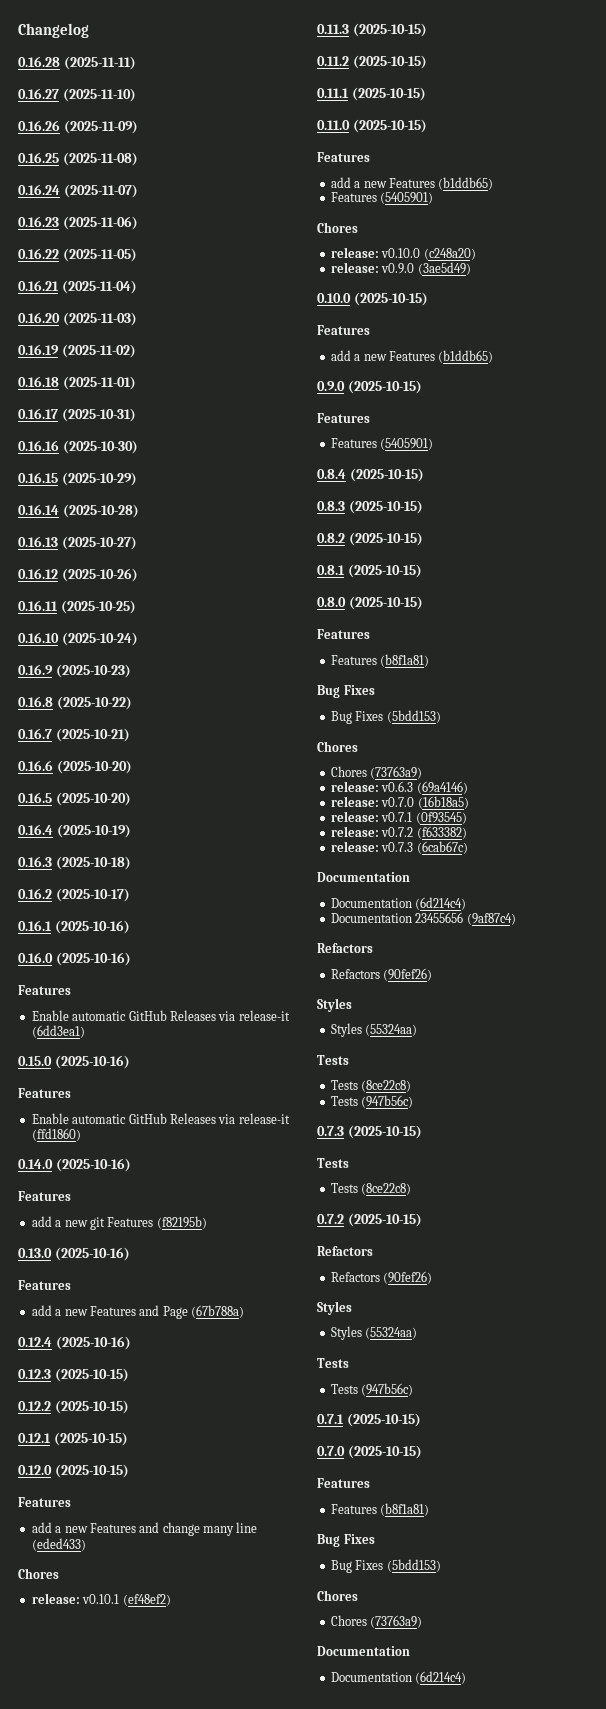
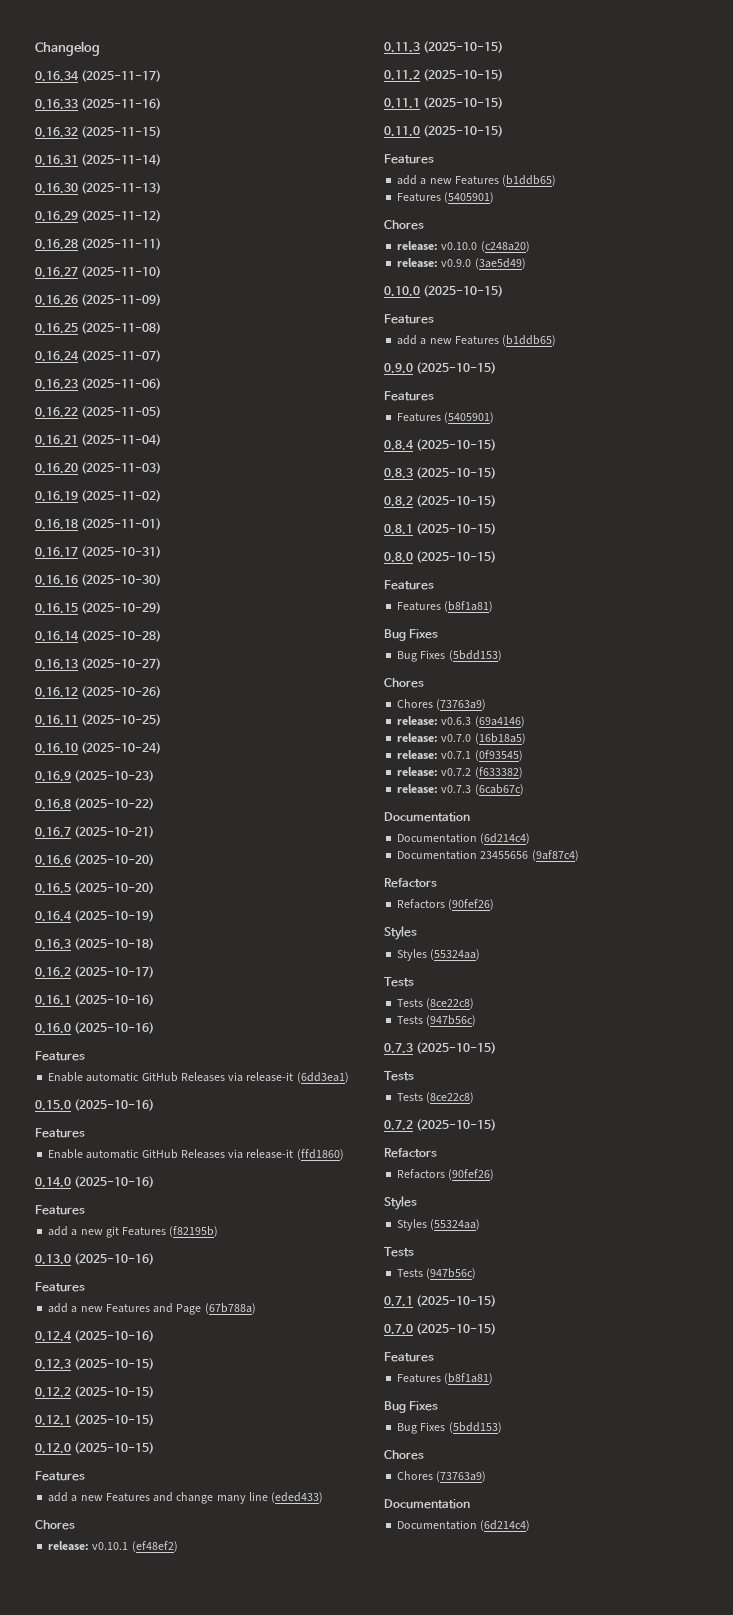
+ 0.16.34 (2025-11-17)
+ 0.16.33 (2025-11-16)
+ 0.16.32 (2025-11-15)
+ 0.16.31 (2025-11-14)
+ 0.16.30 (2025-11-13)
+ 0.16.29 (2025-11-12)

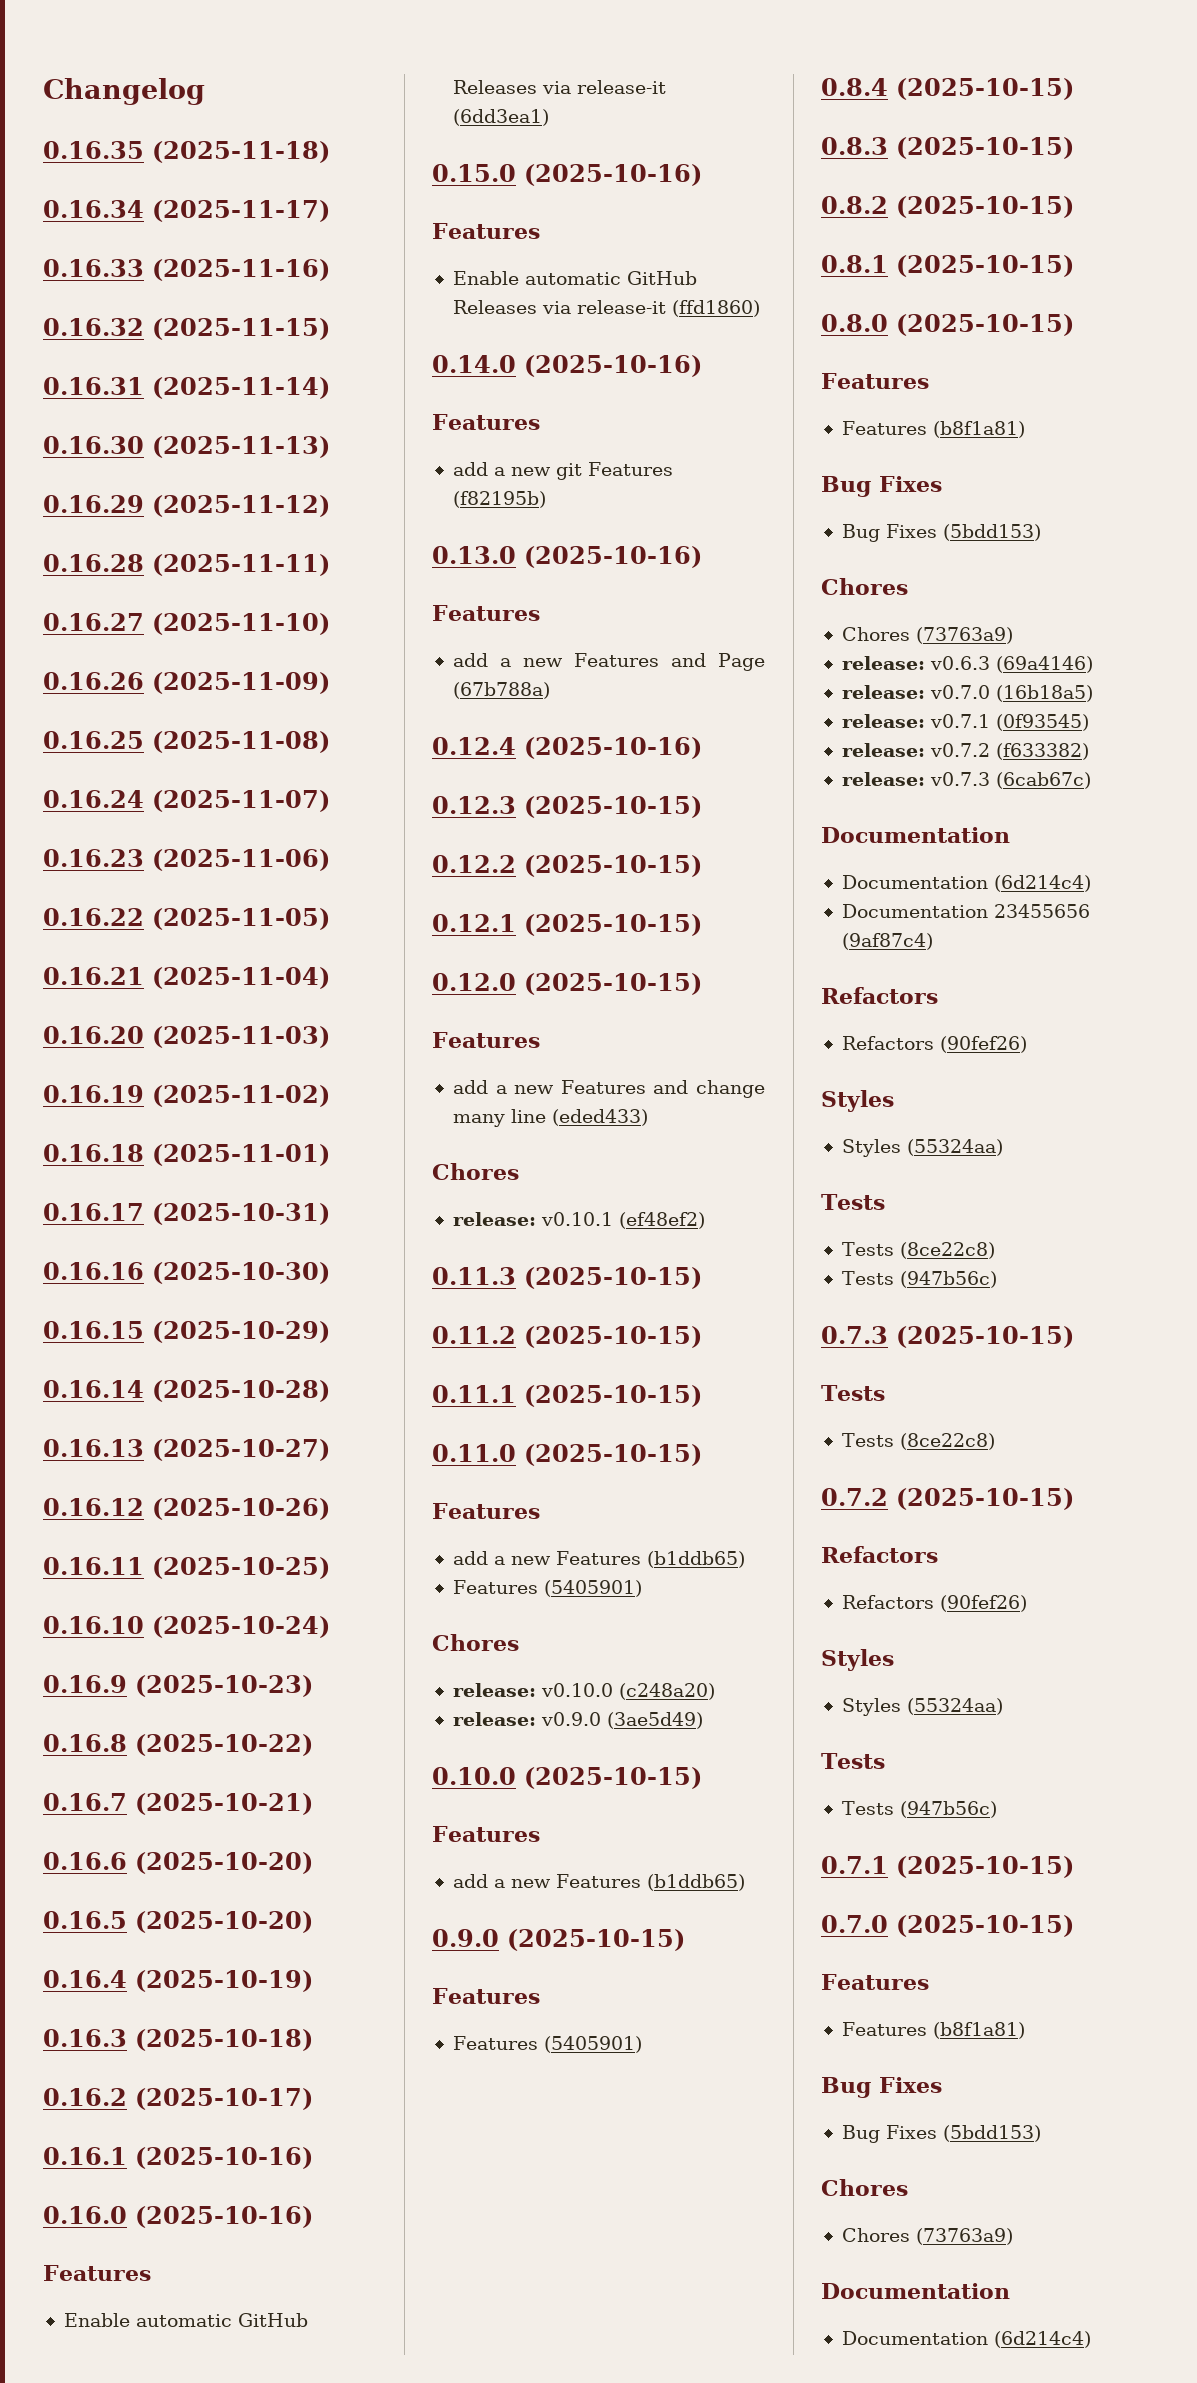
+ 0.16.35 (2025-11-18)

